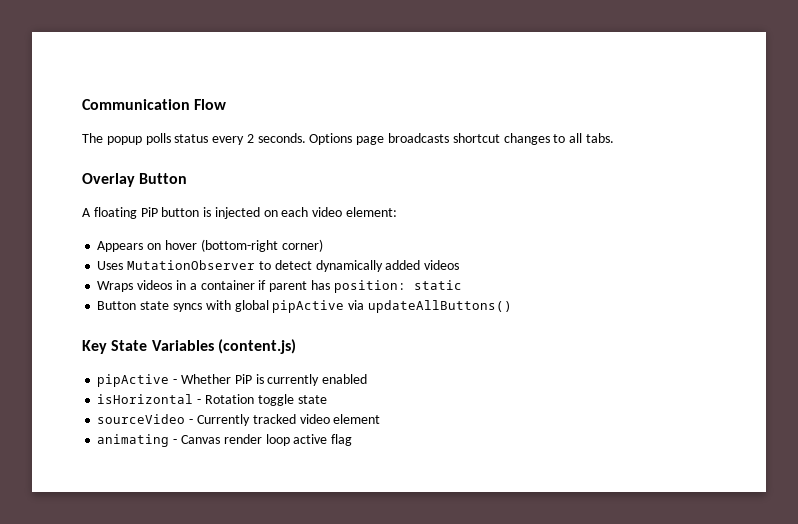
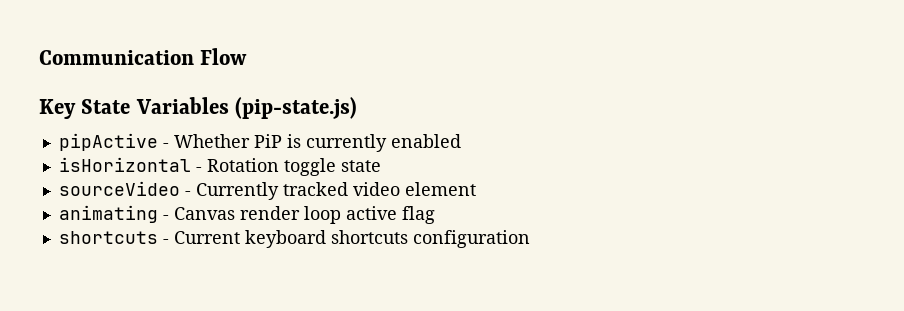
- The popup polls status every 2 seconds. Options page broadcasts shortcut changes to all tabs.
- Overlay Button
- A floating PiP button is injected on each video element:
- Appears on hover (bottom-right corner)
- Uses MutationObserver to detect dynamically added videos
- Wraps videos in a container if parent has position: static
- Button state syncs with global pipActive via updateAllButtons()
- Key State Variables (content.js)
+ Key State Variables (pip-state.js)
+ shortcuts - Current keyboard shortcuts configuration

